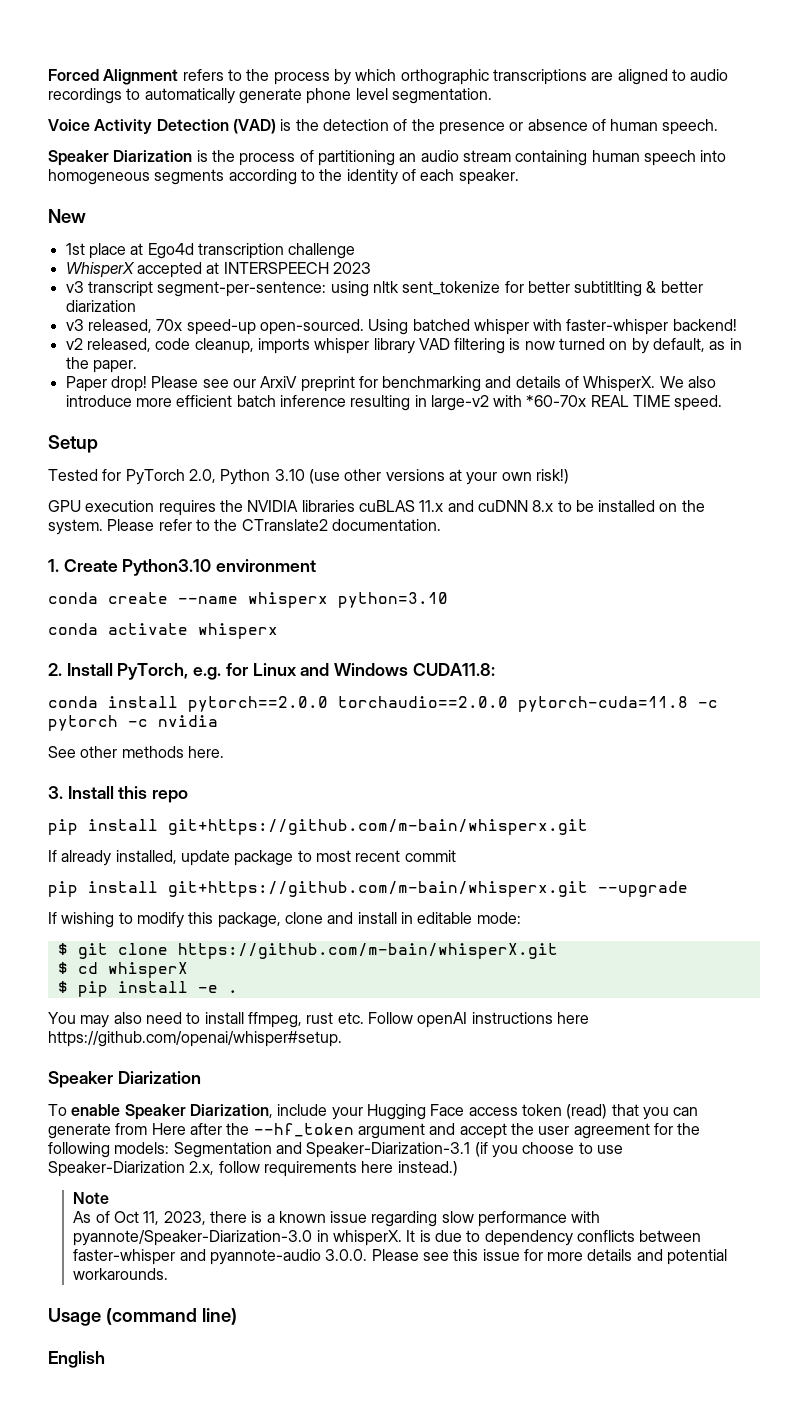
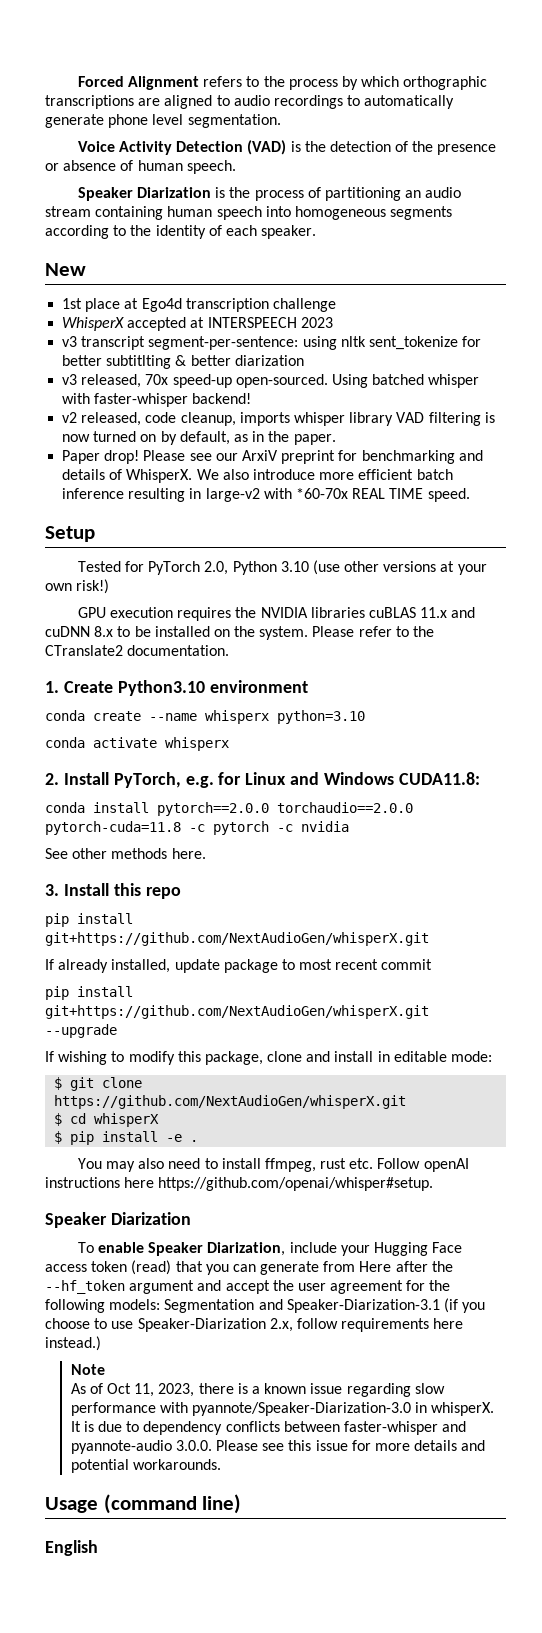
  3. Install this repo
- pip install git+https://github.com/m-bain/whisperx.git
+ pip install git+https://github.com/NextAudioGen/whisperX.git
- pip install git+https://github.com/m-bain/whisperx.git --upgrade
+ pip install git+https://github.com/NextAudioGen/whisperX.git --upgrade
- $ git clone https://github.com/m-bain/whisperX.git
+ $ git clone https://github.com/NextAudioGen/whisperX.git

